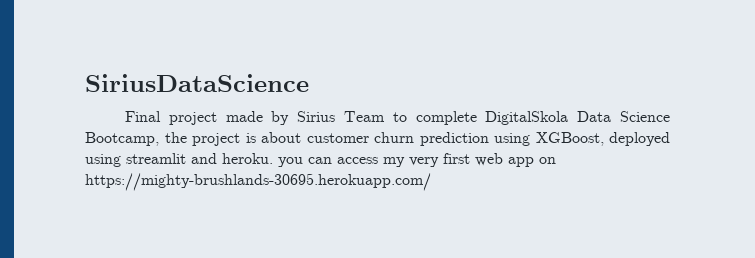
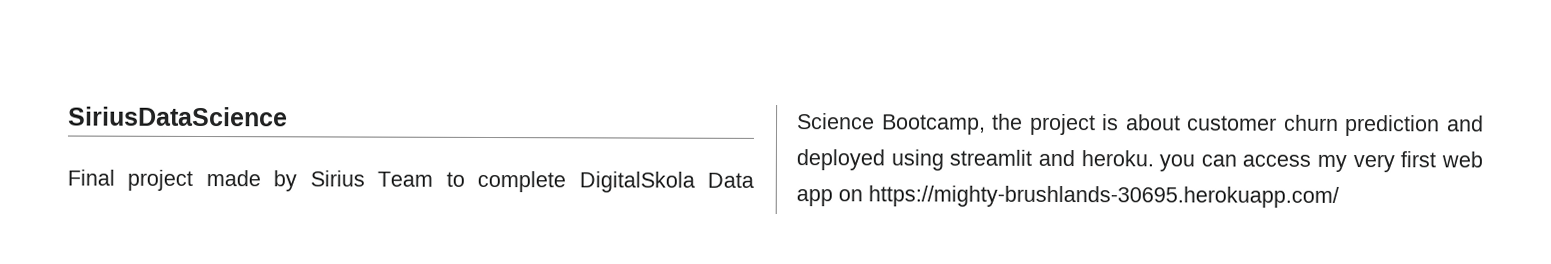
- Final project made by Sirius Team to complete DigitalSkola Data Science Bootcamp, the project is about customer churn prediction using XGBoost, deployed using streamlit and heroku. you can access my very first web app on https://mighty-brushlands-30695.herokuapp.com/
+ Final project made by Sirius Team to complete DigitalSkola Data Science Bootcamp, the project is about customer churn prediction and deployed using streamlit and heroku. you can access my very first web app on https://mighty-brushlands-30695.herokuapp.com/

